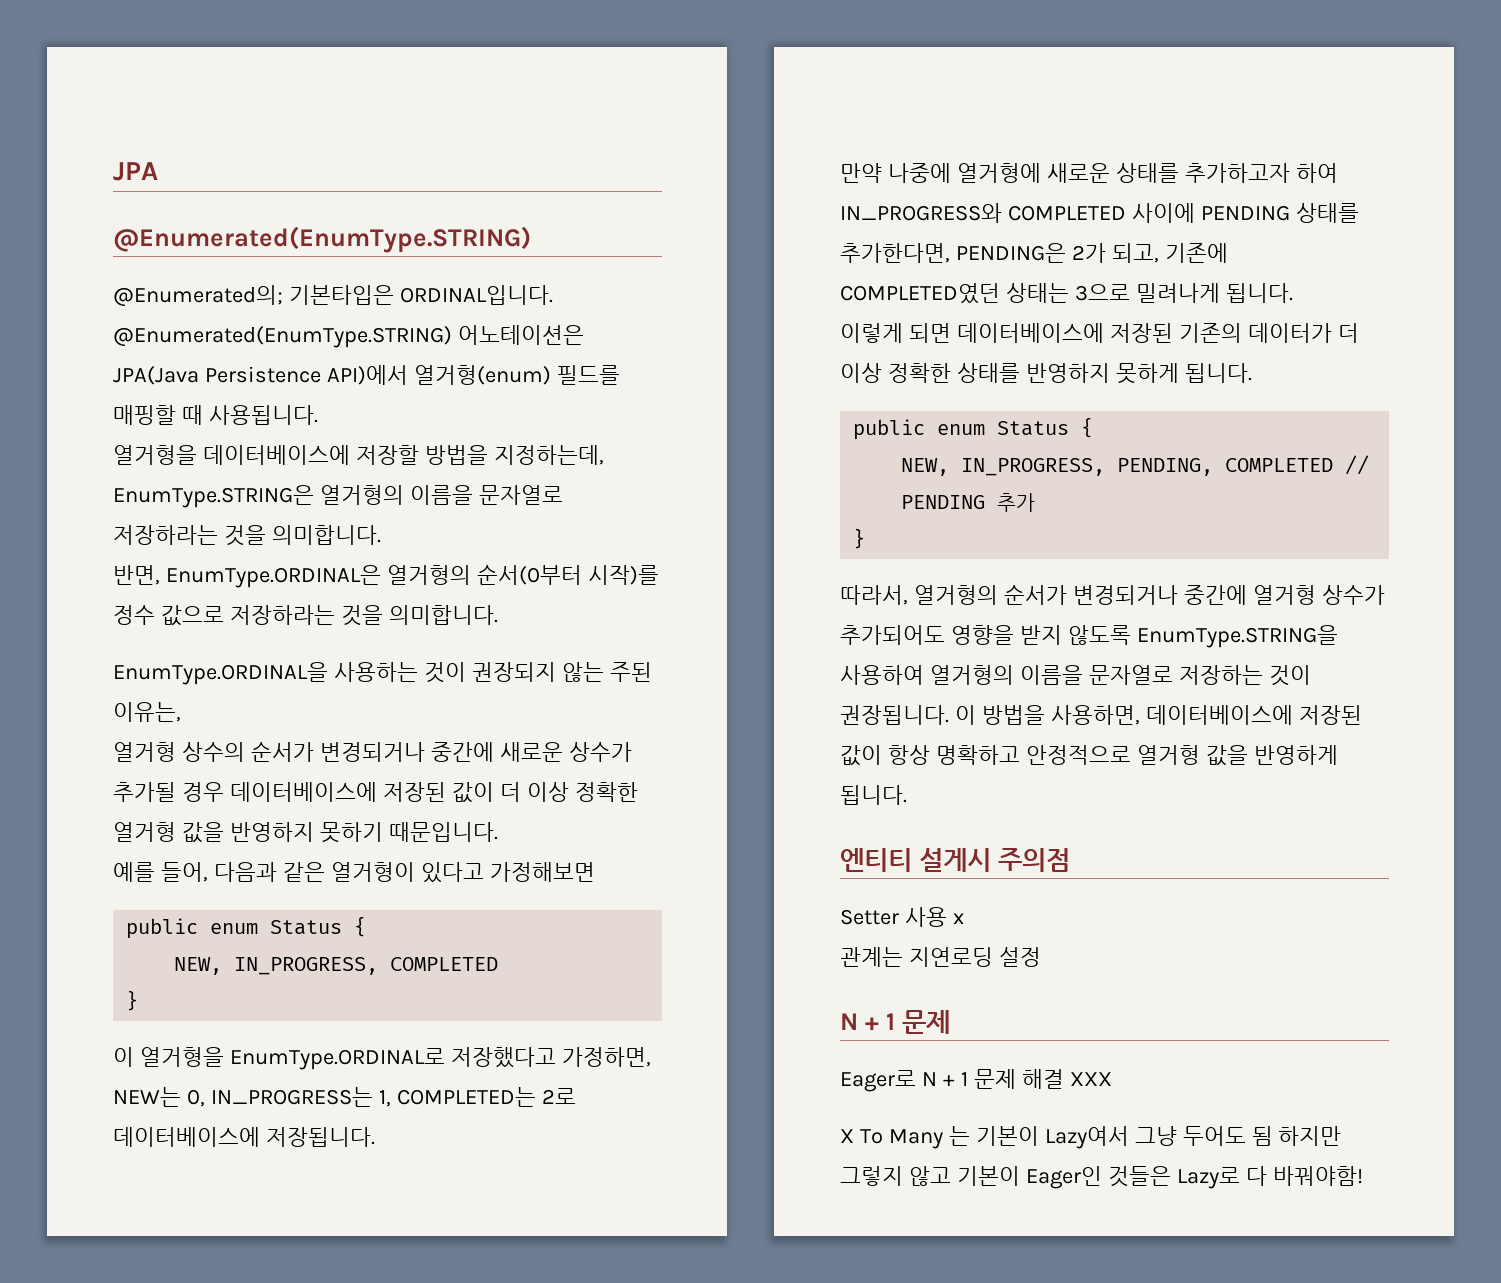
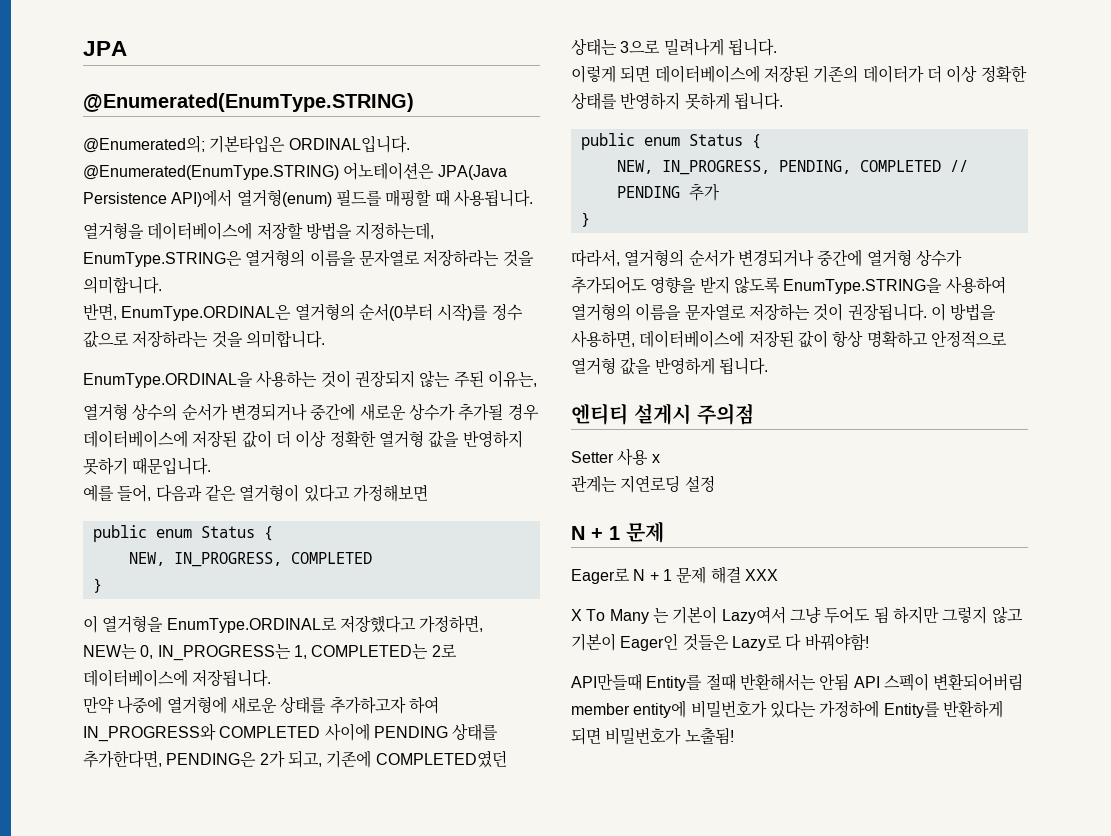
+ API만들때 Entity를 절때 반환해서는 안됨 API 스펙이 변환되어버림 member entity에 비밀번호가 있다는 가정하에 Entity를 반환하게 되면 비밀번호가 노출됨!

